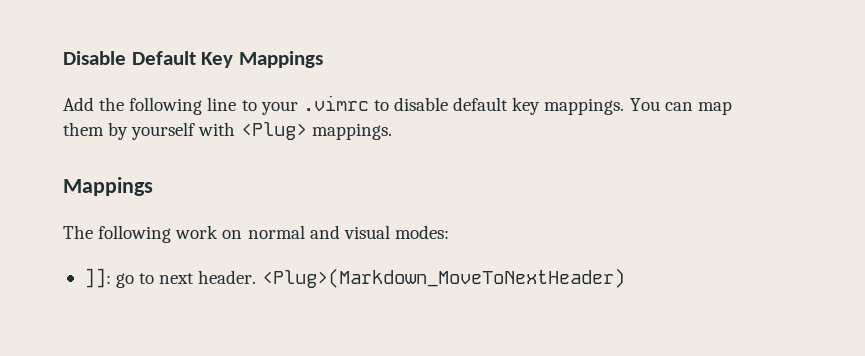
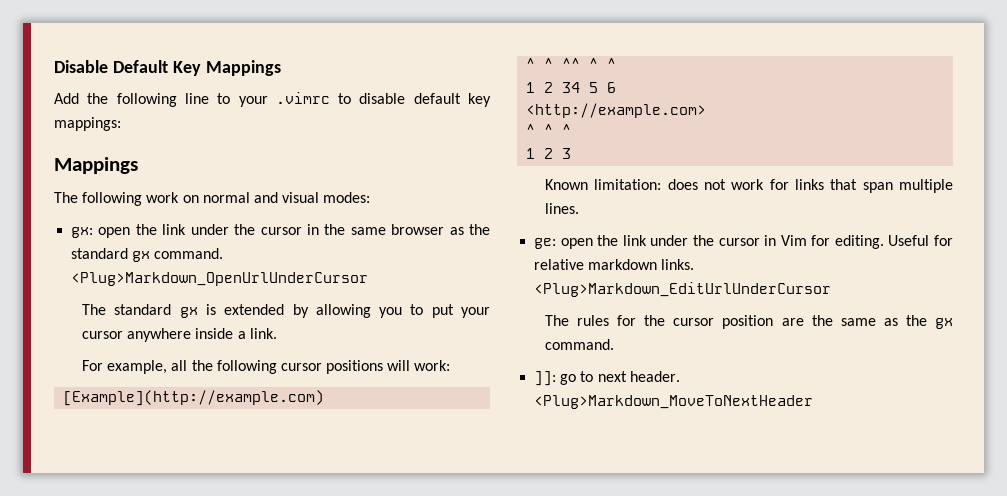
- Add the following line to your .vimrc to disable default key mappings. You can map them by yourself with <Plug> mappings.
+ Add the following line to your .vimrc to disable default key mappings:
+ gx: open the link under the cursor in the same browser as the standard gx command. <Plug>Markdown_OpenUrlUnderCursor
+ The standard gx is extended by allowing you to put your cursor anywhere inside a link.
+ For example, all the following cursor positions will work:
+ [Example](http://example.com)
+ ^ ^ ^^ ^ ^
+ 1 2 34 5 6
+ <http://example.com>
+ ^ ^ ^
+ 1 2 3
+ Known limitation: does not work for links that span multiple lines.
+ ge: open the link under the cursor in Vim for editing. Useful for relative markdown links. <Plug>Markdown_EditUrlUnderCursor
+ The rules for the cursor position are the same as the gx command.
- <Plug>(Markdown_MoveToNextHeader)
+ <Plug>Markdown_MoveToNextHeader

